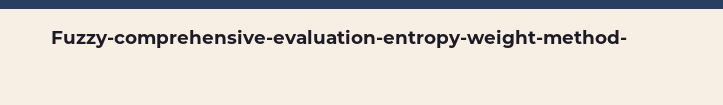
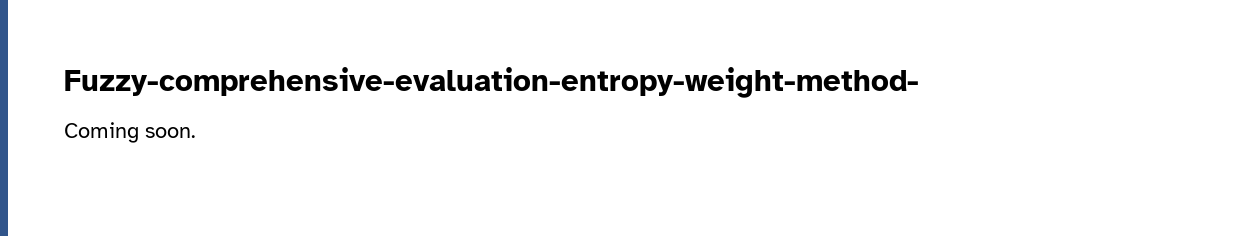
+ Coming soon.

